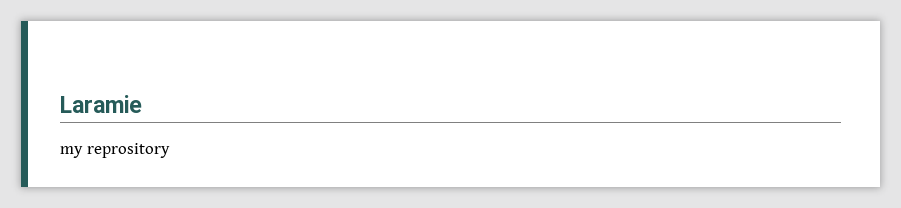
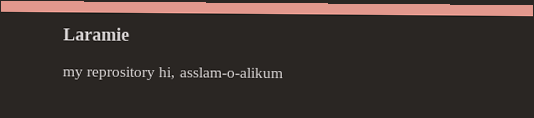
- my reprository
+ my reprository hi, asslam-o-alikum

